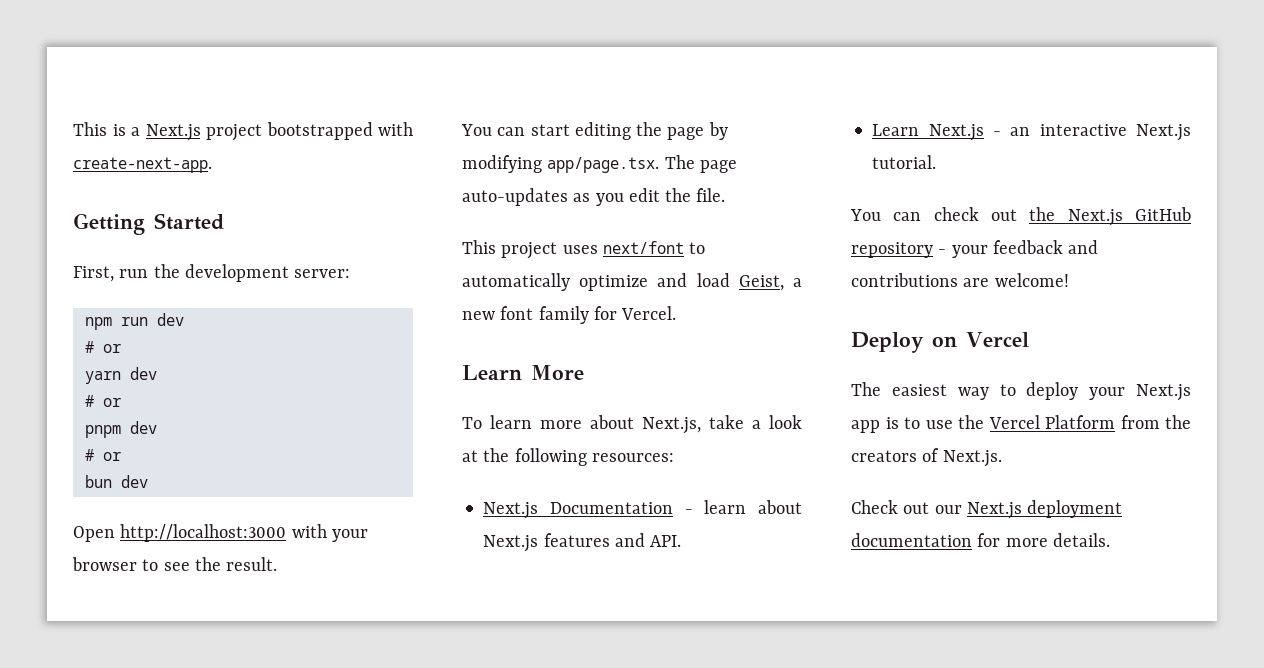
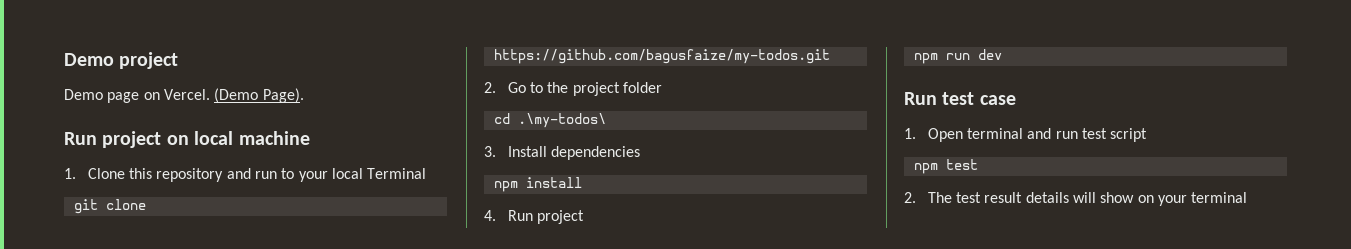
- This is a Next.js project bootstrapped with create-next-app.
- Getting Started
- First, run the development server:
+ Demo project
+ Demo page on Vercel. (Demo Page).
+ Run project on local machine
+ 1. Clone this repository and run to your local Terminal
+ git clone https://github.com/bagusfaize/my-todos.git
+ 2. Go to the project folder
+ cd .\my-todos\
+ 3. Install dependencies
+ npm install
+ 4. Run project
  npm run dev
- # or
- yarn dev
- # or
- pnpm dev
- # or
- bun dev
- Open http://localhost:3000 with your browser to see the result.
- You can start editing the page by modifying app/page.tsx. The page auto-updates as you edit the file.
- This project uses next/font to automatically optimize and load Geist, a new font family for Vercel.
- Learn More
- To learn more about Next.js, take a look at the following resources:
- Next.js Documentation - learn about Next.js features and API.
- Learn Next.js - an interactive Next.js tutorial.
- You can check out the Next.js GitHub repository - your feedback and contributions are welcome!
- Deploy on Vercel
- The easiest way to deploy your Next.js app is to use the Vercel Platform from the creators of Next.js.
- Check out our Next.js deployment documentation for more details.
+ Run test case
+ 1. Open terminal and run test script
+ npm test
+ 2. The test result details will show on your terminal

